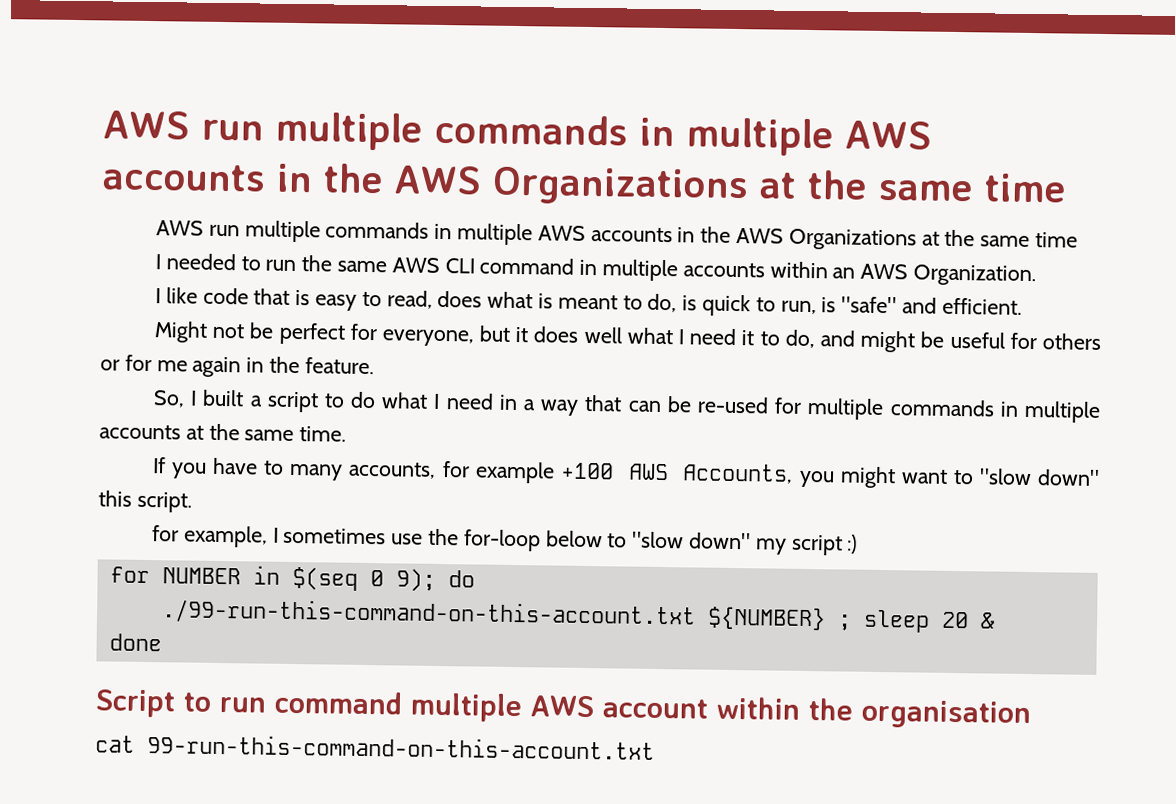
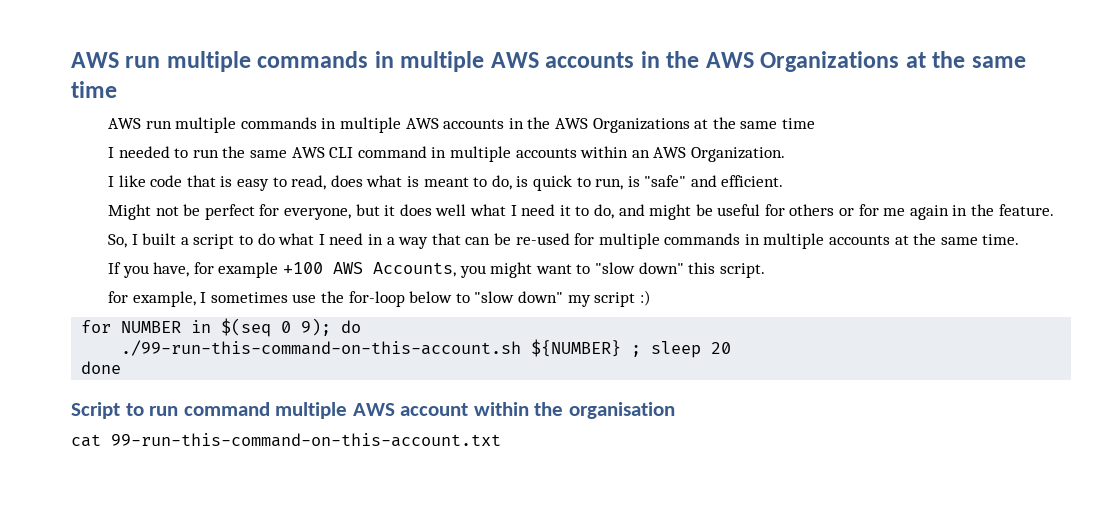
- If you have to many accounts, for example +100 AWS Accounts, you might want to "slow down" this script.
+ If you have, for example +100 AWS Accounts, you might want to "slow down" this script.
- ./99-run-this-command-on-this-account.txt ${NUMBER} ; sleep 20 &
+ ./99-run-this-command-on-this-account.sh ${NUMBER} ; sleep 20

